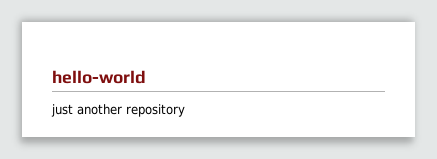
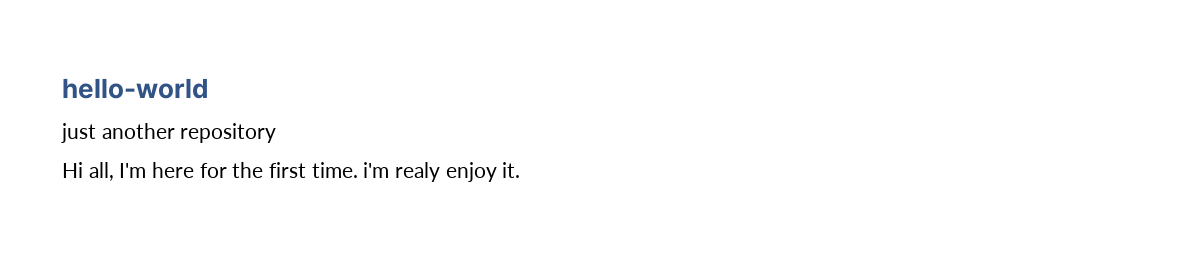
+ Hi all, I'm here for the first time. i'm realy enjoy it.

